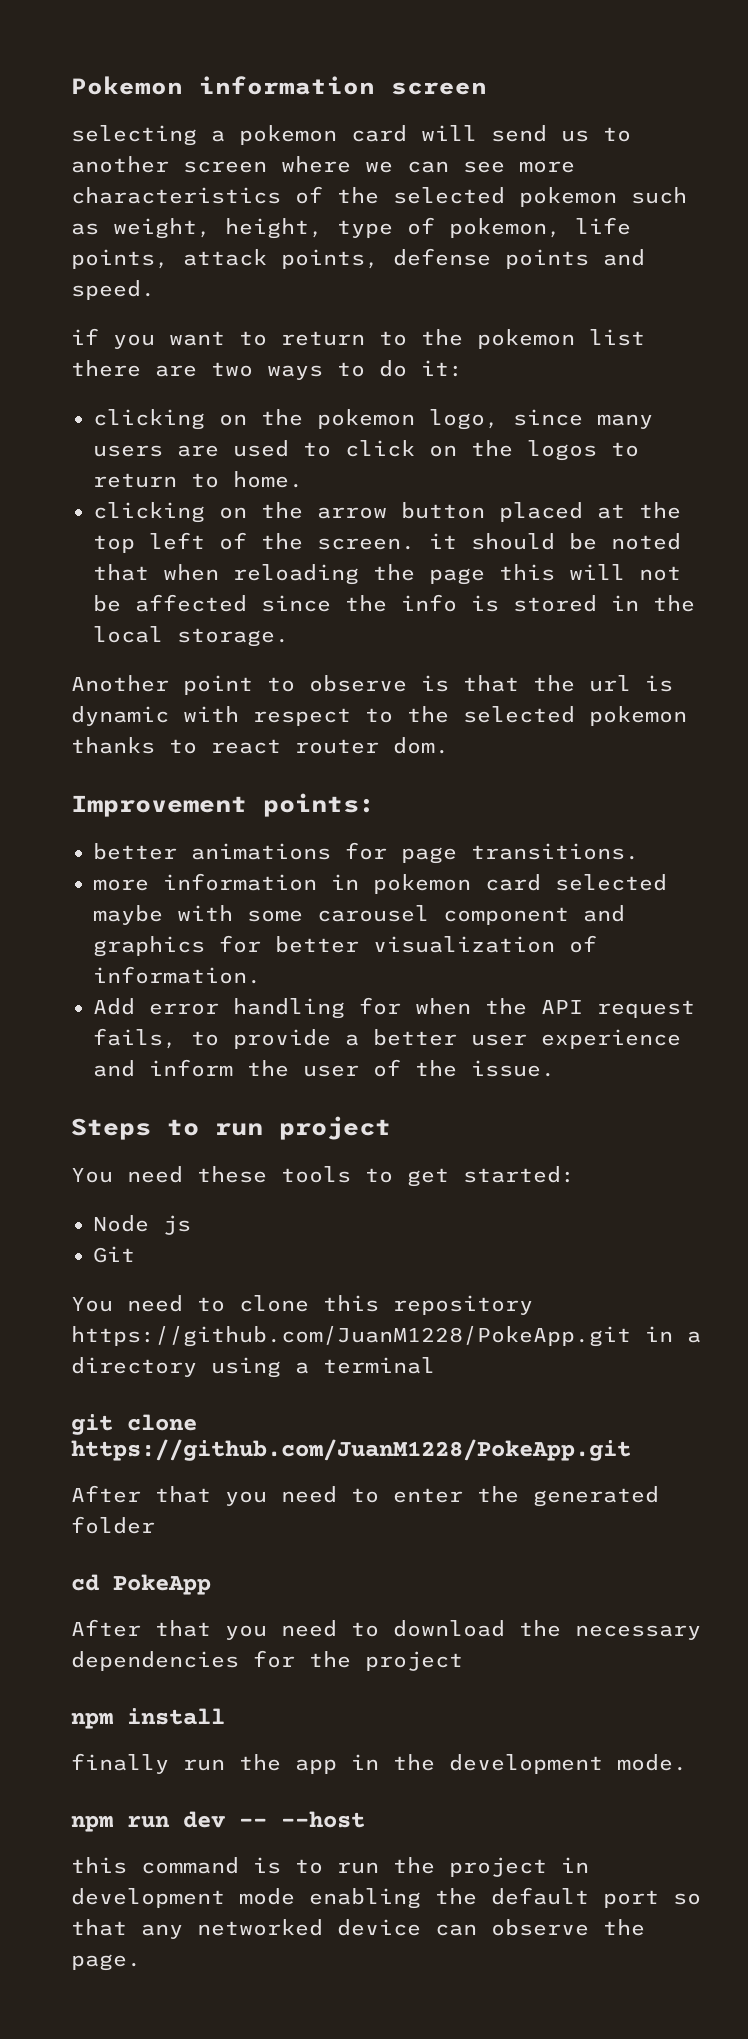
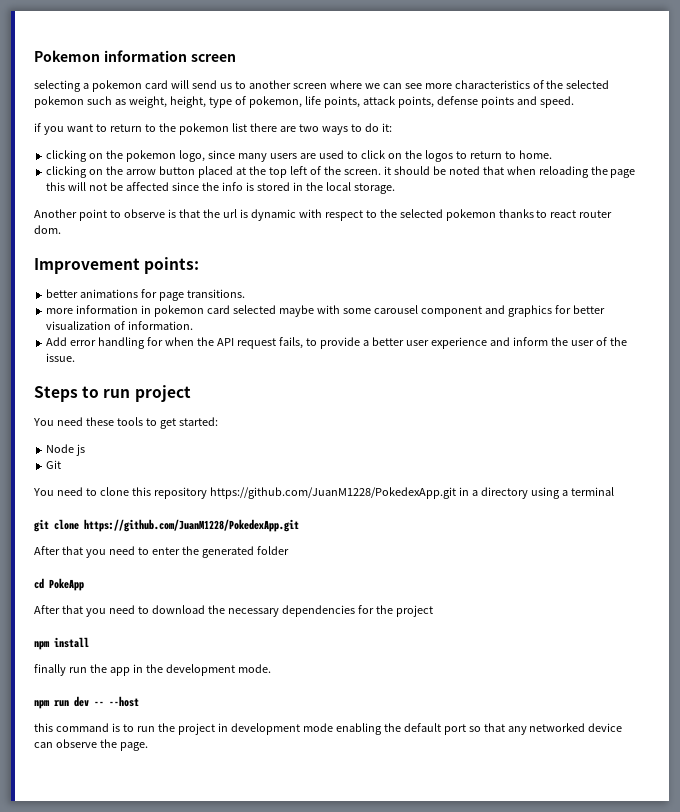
- You need to clone this repository https://github.com/JuanM1228/PokeApp.git in a directory using a terminal
+ You need to clone this repository https://github.com/JuanM1228/PokedexApp.git in a directory using a terminal
- git clone https://github.com/JuanM1228/PokeApp.git
+ git clone https://github.com/JuanM1228/PokedexApp.git

